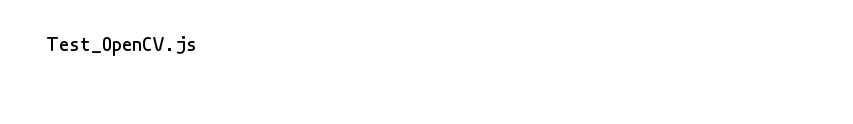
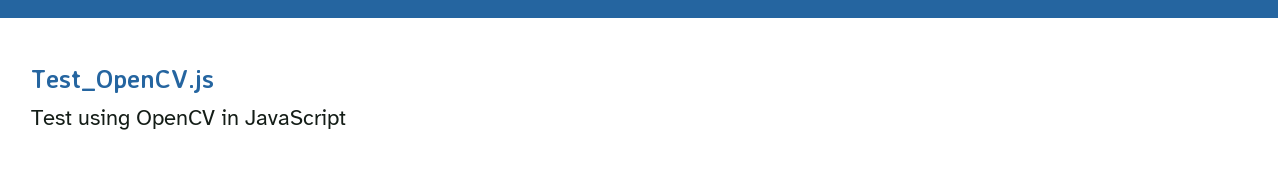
+ Test using OpenCV in JavaScript

